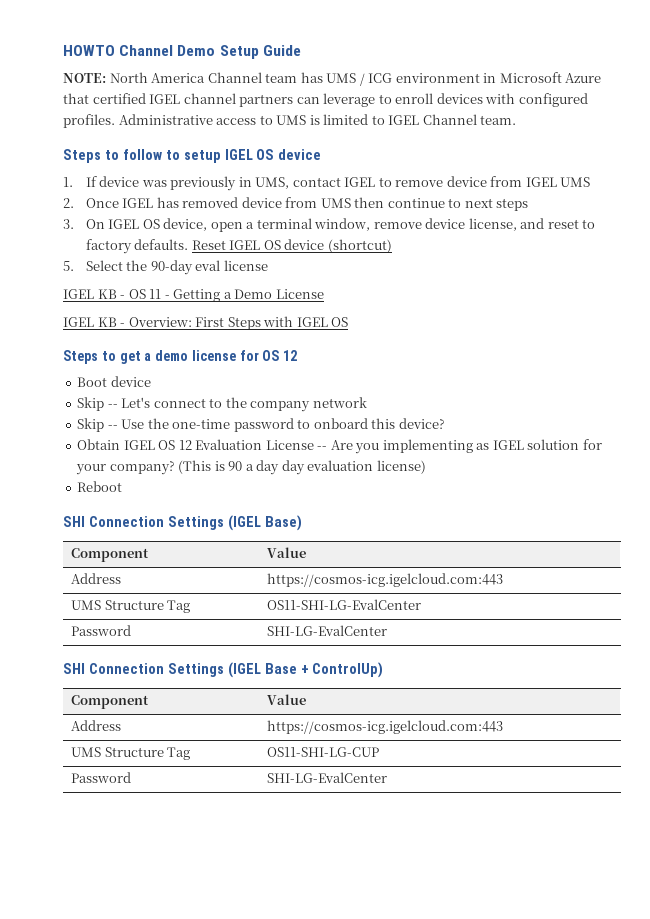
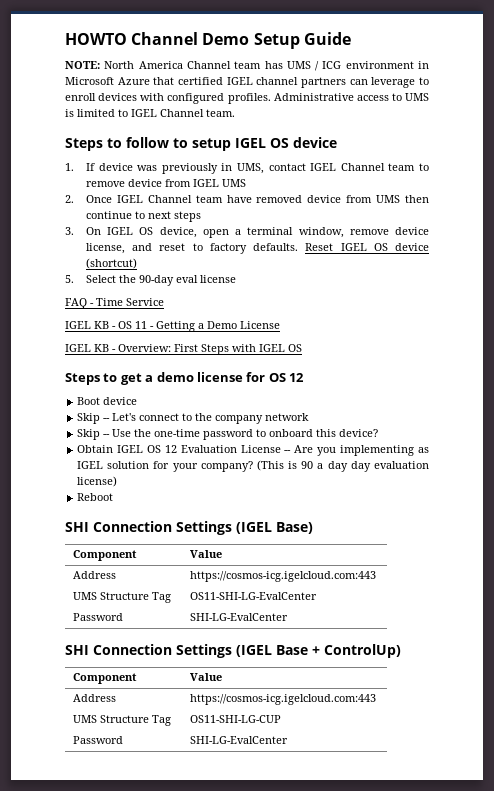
- 1. If device was previously in UMS, contact IGEL to remove device from IGEL UMS
+ 1. If device was previously in UMS, contact IGEL Channel team to remove device from IGEL UMS
- 2. Once IGEL has removed device from UMS then continue to next steps
+ 2. Once IGEL Channel team have removed device from UMS then continue to next steps
+ FAQ - Time Service

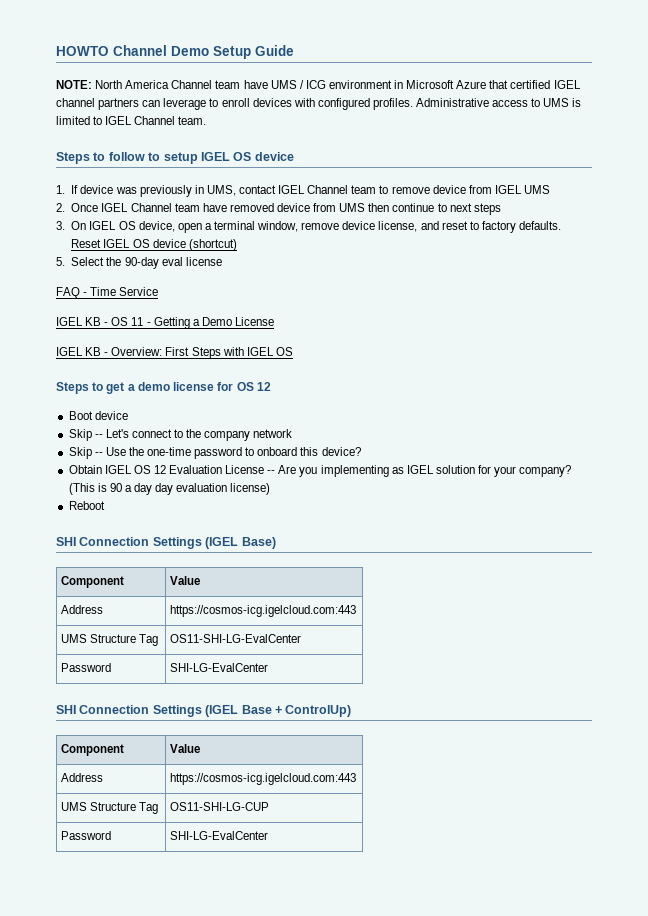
- NOTE: North America Channel team has UMS / ICG environment in Microsoft Azure that certified IGEL channel partners can leverage to enroll devices with configured profiles.
+ NOTE: North America Channel team have UMS / ICG environment in Microsoft Azure that certified IGEL channel partners can leverage to enroll devices with configured profiles.

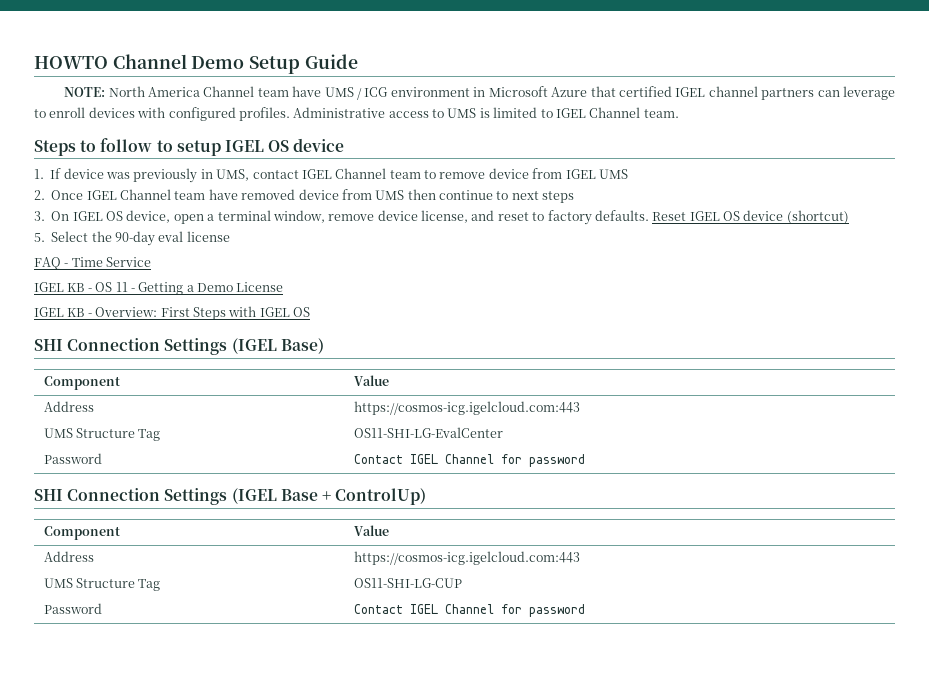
- Steps to get a demo license for OS 12
- Boot device
- Skip -- Let's connect to the company network
- Skip -- Use the one-time password to onboard this device?
- Obtain IGEL OS 12 Evaluation License -- Are you implementing as IGEL solution for your company? (This is 90 a day day evaluation license)
- Reboot
  UMS Structure Tag | OS11-SHI-LG-EvalCenter
- Password | SHI-LG-EvalCenter
+ Password | Contact IGEL Channel for password
  UMS Structure Tag | OS11-SHI-LG-CUP
- Password | SHI-LG-EvalCenter
+ Password | Contact IGEL Channel for password

